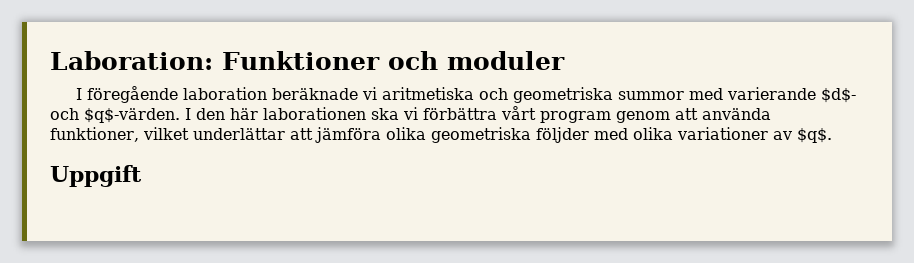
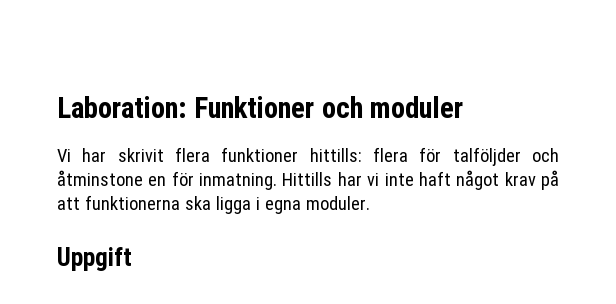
- I föregående laboration beräknade vi aritmetiska och geometriska summor med varierande $d$- och $q$-värden. I den här laborationen ska vi förbättra vårt program genom att använda funktioner, vilket underlättar att jämföra olika geometriska följder med olika variationer av $q$.
+ Vi har skrivit flera funktioner hittills: flera för talföljder och åtminstone en för inmatning. Hittills har vi inte haft något krav på att funktionerna ska ligga i egna moduler.

